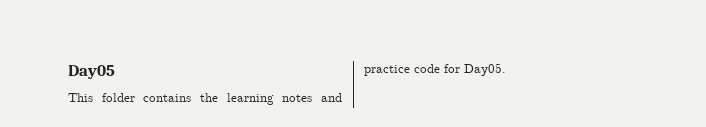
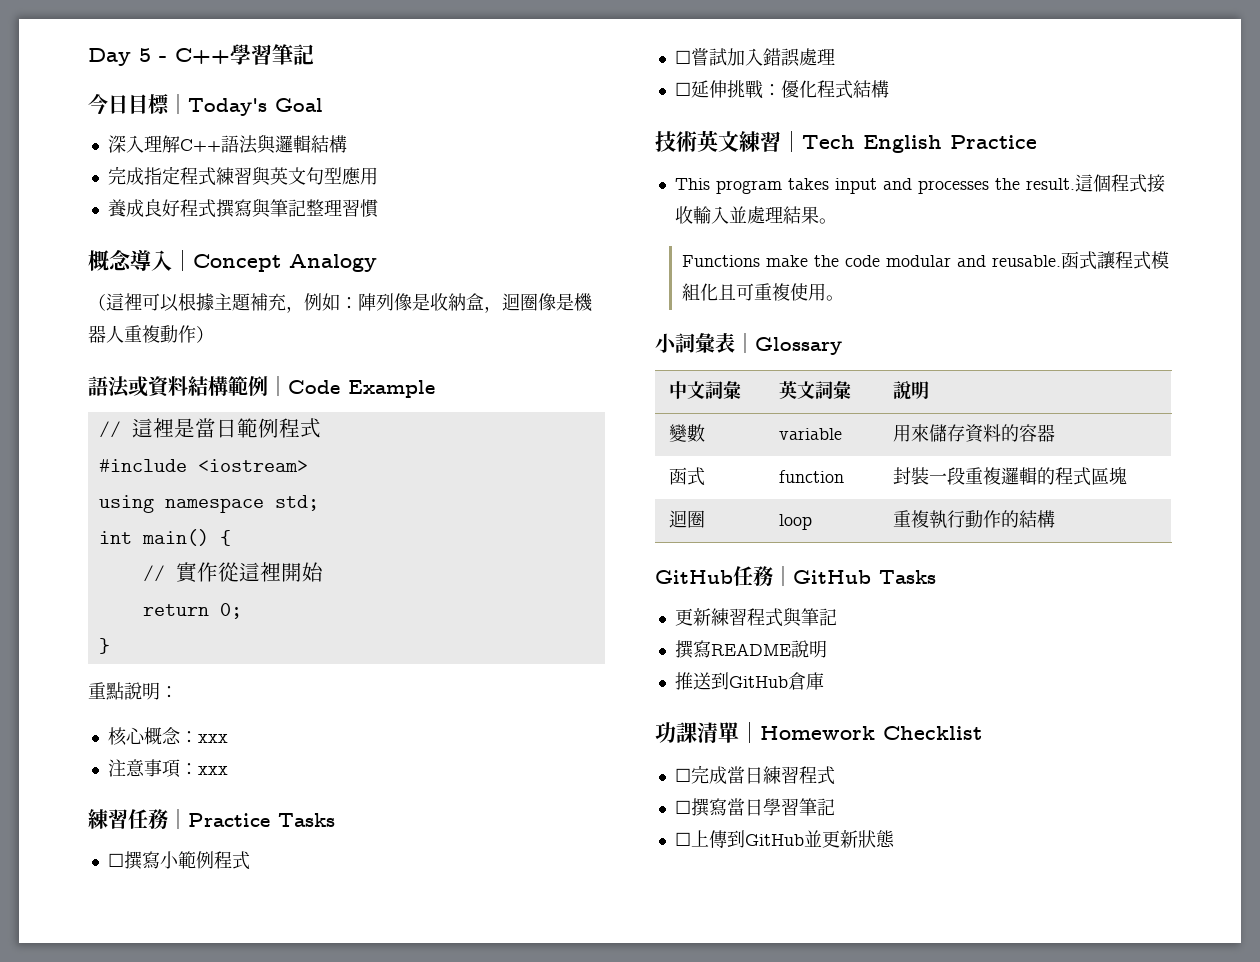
- Day05
- This folder contains the learning notes and practice code for Day05.
+ Day 5 - C++學習筆記
+ 今日目標｜Today's Goal
+ 深入理解C++語法與邏輯結構
+ 完成指定程式練習與英文句型應用
+ 養成良好程式撰寫與筆記整理習慣
+ 概念導入｜Concept Analogy
+ （這裡可以根據主題補充，例如：陣列像是收納盒，迴圈像是機器人重複動作）
+ 語法或資料結構範例｜Code Example
+ // 這裡是當日範例程式
+ #include <iostream>
+ using namespace std;
+ int main() {
+ // 實作從這裡開始
+ return 0;
+ }
+ 重點說明：
+ 核心概念：xxx
+ 注意事項：xxx
+ 練習任務｜Practice Tasks
+ ☐撰寫小範例程式
+ ☐嘗試加入錯誤處理
+ ☐延伸挑戰：優化程式結構
+ 技術英文練習｜Tech English Practice
+ This program takes input and processes the result.這個程式接收輸入並處理結果。
+ Functions make the code modular and reusable.函式讓程式模組化且可重複使用。
+ 小詞彙表｜Glossary
+ 中文詞彙 | 英文詞彙 | 說明
+ 變數 | variable | 用來儲存資料的容器
+ 函式 | function | 封裝一段重複邏輯的程式區塊
+ 迴圈 | loop | 重複執行動作的結構
+ GitHub任務｜GitHub Tasks
+ 更新練習程式與筆記
+ 撰寫README說明
+ 推送到GitHub倉庫
+ 功課清單｜Homework Checklist
+ ☐完成當日練習程式
+ ☐撰寫當日學習筆記
+ ☐上傳到GitHub並更新狀態

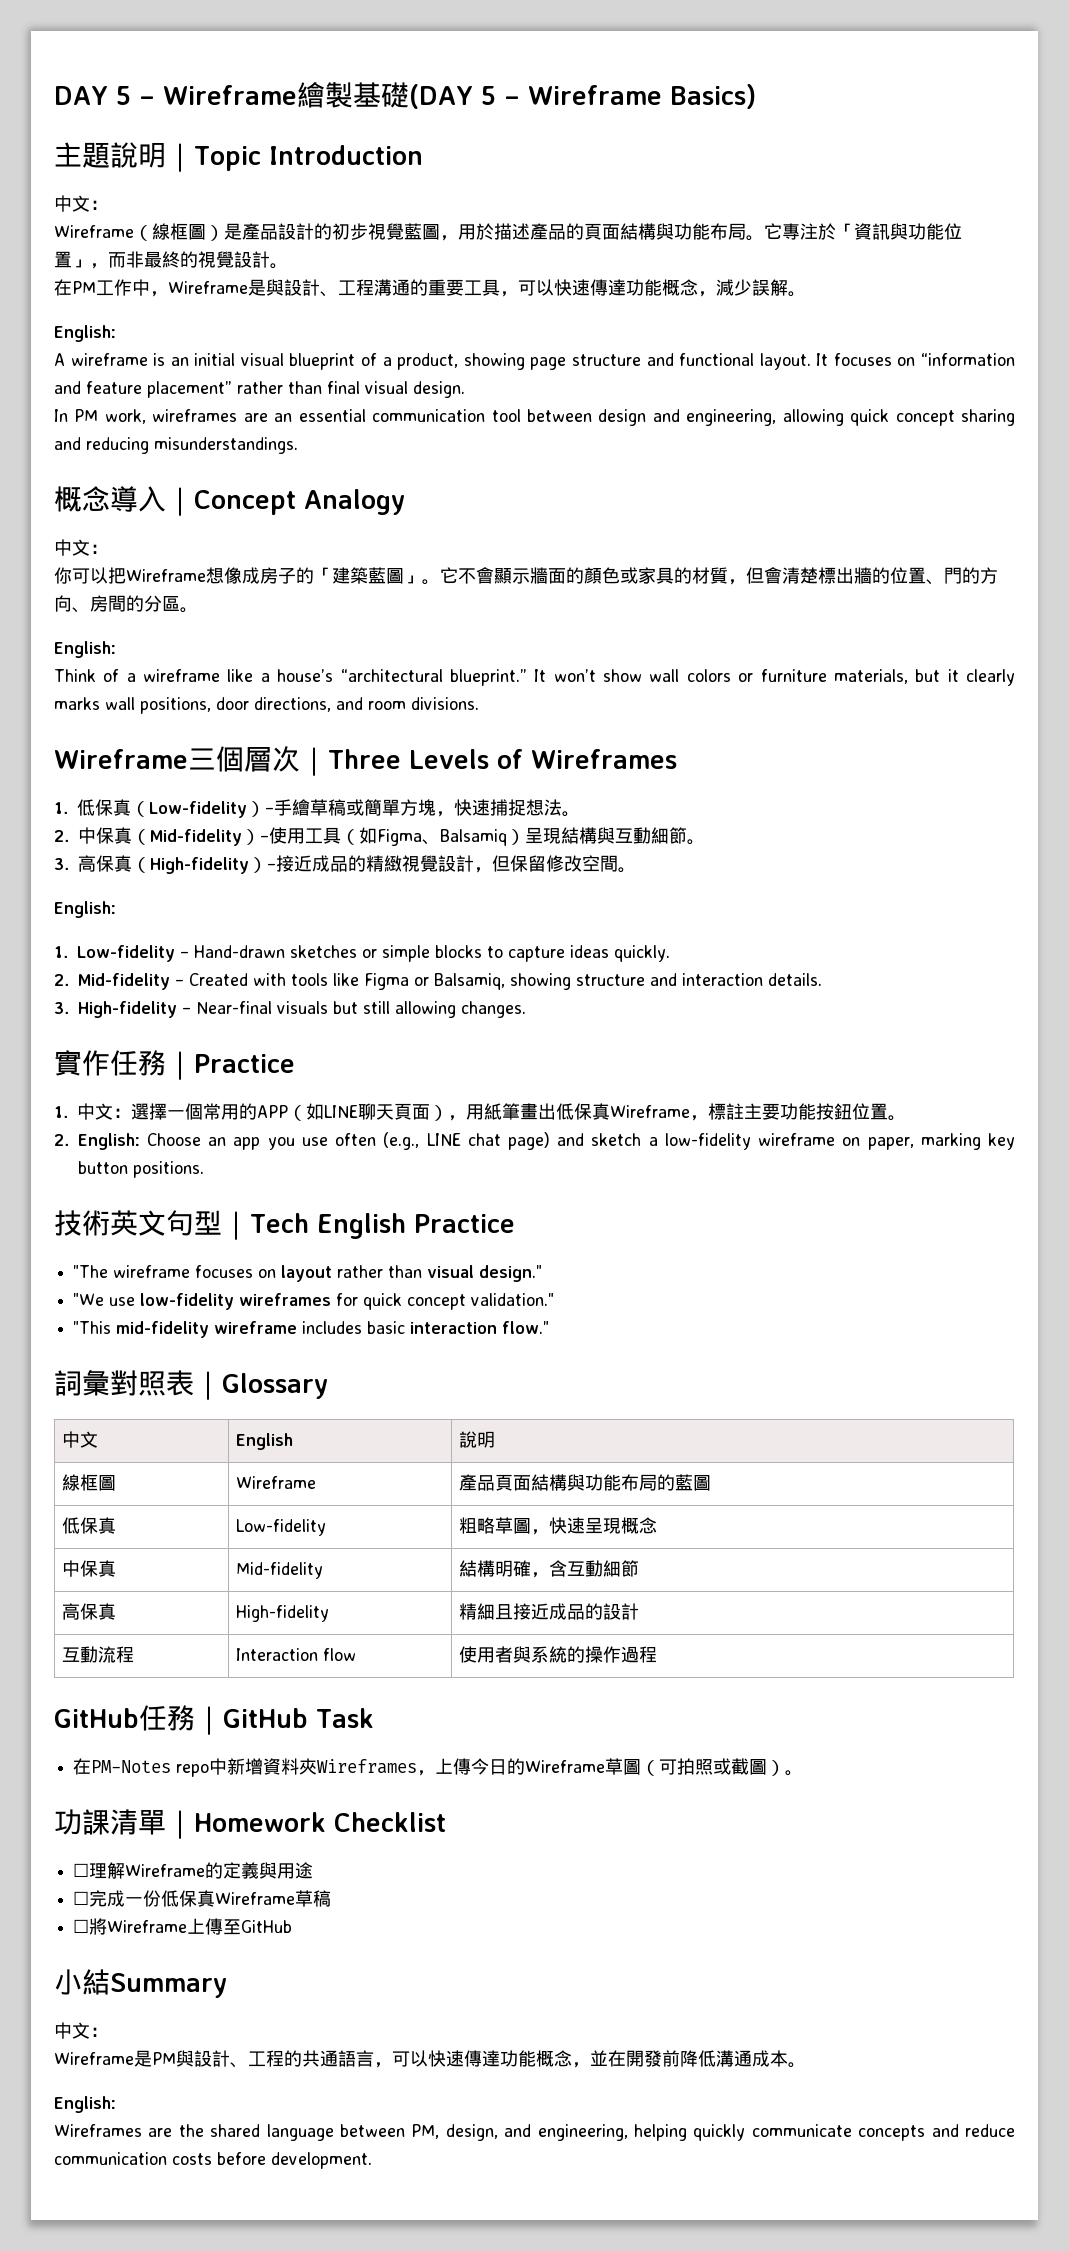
- Day 5 - C++學習筆記
- 今日目標｜Today's Goal
- 深入理解C++語法與邏輯結構
- 完成指定程式練習與英文句型應用
- 養成良好程式撰寫與筆記整理習慣
+ DAY 5 – Wireframe繪製基礎(DAY 5 – Wireframe Basics)
+ 主題說明｜Topic Introduction
+ 中文：
+ Wireframe（線框圖）是產品設計的初步視覺藍圖，用於描述產品的頁面結構與功能布局。它專注於「資訊與功能位置」，而非最終的視覺設計。
+ 在PM工作中，Wireframe是與設計、工程溝通的重要工具，可以快速傳達功能概念，減少誤解。
+ English:
+ A wireframe is an initial visual blueprint of a product, showing page structure and functional layout. It focuses on “information and feature placement” rather than final visual design.
+ In PM work, wireframes are an essential communication tool between design and engineering, allowing quick concept sharing and reducing misunderstandings.
  概念導入｜Concept Analogy
- （這裡可以根據主題補充，例如：陣列像是收納盒，迴圈像是機器人重複動作）
- 語法或資料結構範例｜Code Example
- // 這裡是當日範例程式
- #include <iostream>
- using namespace std;
- int main() {
- // 實作從這裡開始
- return 0;
- }
- 重點說明：
- 核心概念：xxx
- 注意事項：xxx
- 練習任務｜Practice Tasks
- ☐撰寫小範例程式
- ☐嘗試加入錯誤處理
- ☐延伸挑戰：優化程式結構
+ 中文：
+ 你可以把Wireframe想像成房子的「建築藍圖」。它不會顯示牆面的顏色或家具的材質，但會清楚標出牆的位置、門的方向、房間的分區。
+ English:
+ Think of a wireframe like a house’s “architectural blueprint.” It won’t show wall colors or furniture materials, but it clearly marks wall positions, door directions, and room divisions.
+ Wireframe三個層次｜Three Levels of Wireframes
+ 1.低保真（Low-fidelity）–手繪草稿或簡單方塊，快速捕捉想法。
+ 2.中保真（Mid-fidelity）–使用工具（如Figma、Balsamiq）呈現結構與互動細節。
+ 3.高保真（High-fidelity）–接近成品的精緻視覺設計，但保留修改空間。
+ English:
+ 1. Low-fidelity – Hand-drawn sketches or simple blocks to capture ideas quickly.
+ 2. Mid-fidelity – Created with tools like Figma or Balsamiq, showing structure and interaction details.
+ 3. High-fidelity – Near-final visuals but still allowing changes.
+ 實作任務｜Practice
+ 1.中文：選擇一個常用的APP（如LINE聊天頁面），用紙筆畫出低保真Wireframe，標註主要功能按鈕位置。
+ 2. English: Choose an app you use often (e.g., LINE chat page) and sketch a low-fidelity wireframe on paper, marking key button positions.
- 技術英文練習｜Tech English Practice
+ 技術英文句型｜Tech English Practice
- This program takes input and processes the result.這個程式接收輸入並處理結果。
- Functions make the code modular and reusable.函式讓程式模組化且可重複使用。
- 小詞彙表｜Glossary
- 中文詞彙 | 英文詞彙 | 說明
- 變數 | variable | 用來儲存資料的容器
- 函式 | function | 封裝一段重複邏輯的程式區塊
- 迴圈 | loop | 重複執行動作的結構
- GitHub任務｜GitHub Tasks
- 更新練習程式與筆記
- 撰寫README說明
- 推送到GitHub倉庫
+ "The wireframe focuses on layout rather than visual design."
+ "We use low-fidelity wireframes for quick concept validation."
+ "This mid-fidelity wireframe includes basic interaction flow."
+ 詞彙對照表｜Glossary
+ 中文 | English | 說明
+ 線框圖 | Wireframe | 產品頁面結構與功能布局的藍圖
+ 低保真 | Low-fidelity | 粗略草圖，快速呈現概念
+ 中保真 | Mid-fidelity | 結構明確，含互動細節
+ 高保真 | High-fidelity | 精細且接近成品的設計
+ 互動流程 | Interaction flow | 使用者與系統的操作過程
+ GitHub任務｜GitHub Task
+ 在PM-Notes repo中新增資料夾Wireframes，上傳今日的Wireframe草圖（可拍照或截圖）。
- ☐完成當日練習程式
- ☐撰寫當日學習筆記
- ☐上傳到GitHub並更新狀態
+ ☐理解Wireframe的定義與用途
+ ☐完成一份低保真Wireframe草稿
+ ☐將Wireframe上傳至GitHub
+ 小結Summary
+ 中文：
+ Wireframe是PM與設計、工程的共通語言，可以快速傳達功能概念，並在開發前降低溝通成本。
+ English:
+ Wireframes are the shared language between PM, design, and engineering, helping quickly communicate concepts and reduce communication costs before development.

